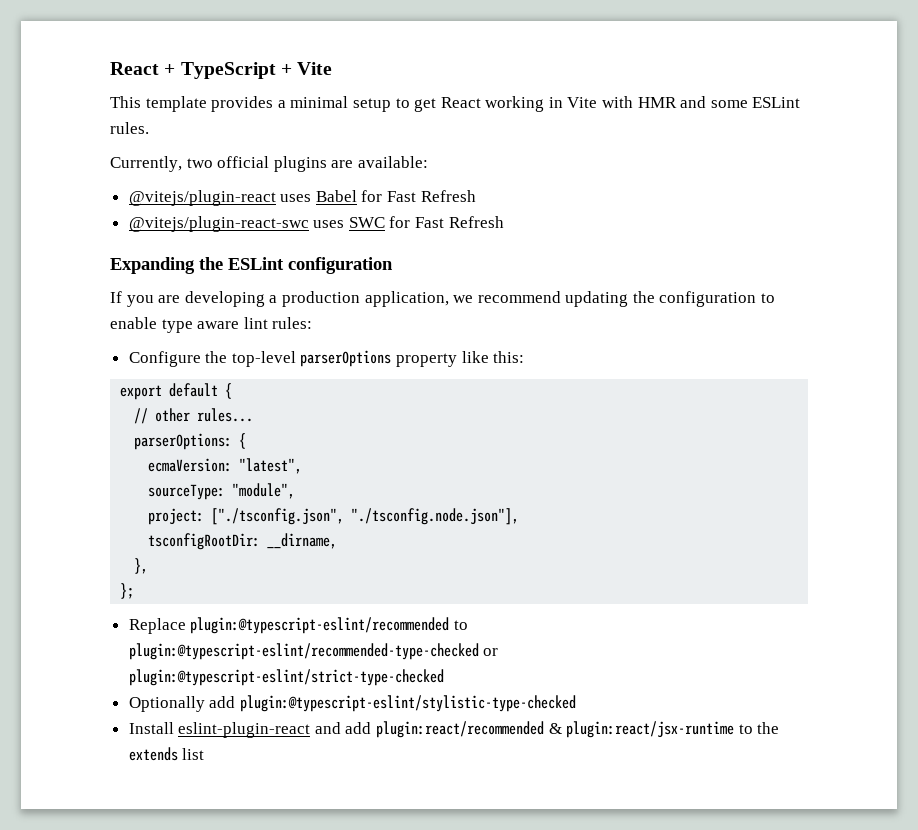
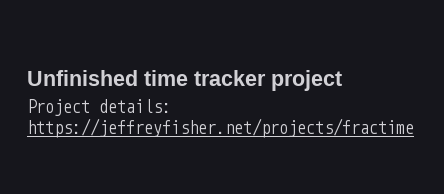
- React + TypeScript + Vite
- This template provides a minimal setup to get React working in Vite with HMR and some ESLint rules.
- Currently, two official plugins are available:
- @vitejs/plugin-react uses Babel for Fast Refresh
- @vitejs/plugin-react-swc uses SWC for Fast Refresh
- Expanding the ESLint configuration
- If you are developing a production application, we recommend updating the configuration to enable type aware lint rules:
- Configure the top-level parserOptions property like this:
- export default {
- // other rules...
- parserOptions: {
- ecmaVersion: "latest",
- sourceType: "module",
- project: ["./tsconfig.json", "./tsconfig.node.json"],
- tsconfigRootDir: __dirname,
- },
- };
- Replace plugin:@typescript-eslint/recommended to plugin:@typescript-eslint/recommended-type-checked or plugin:@typescript-eslint/strict-type-checked
- Optionally add plugin:@typescript-eslint/stylistic-type-checked
- Install eslint-plugin-react and add plugin:react/recommended & plugin:react/jsx-runtime to the extends list
+ Unfinished time tracker project
+ Project details: https://jeffreyfisher.net/projects/fractime

